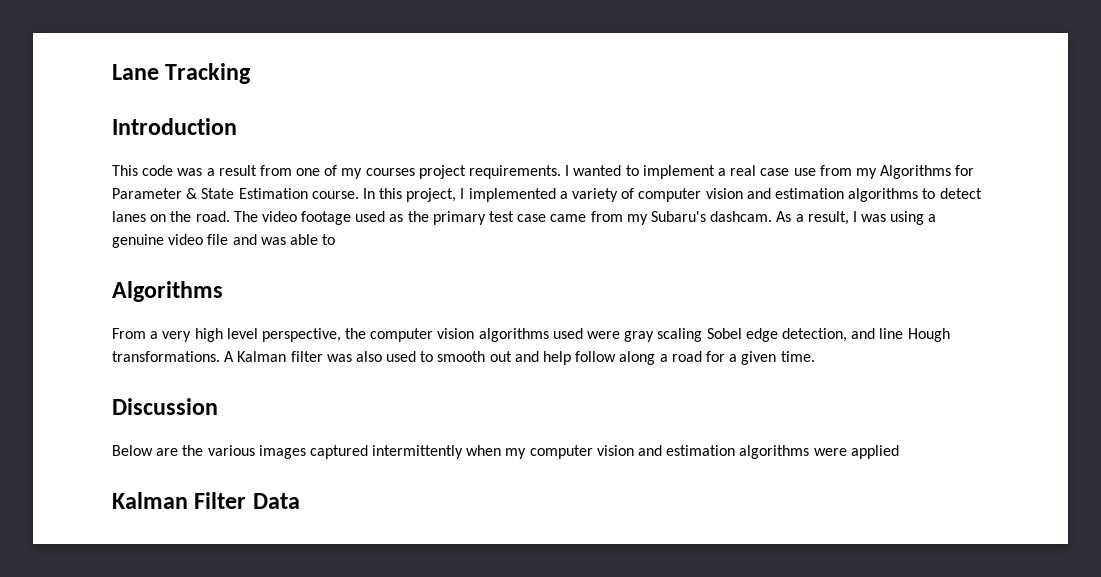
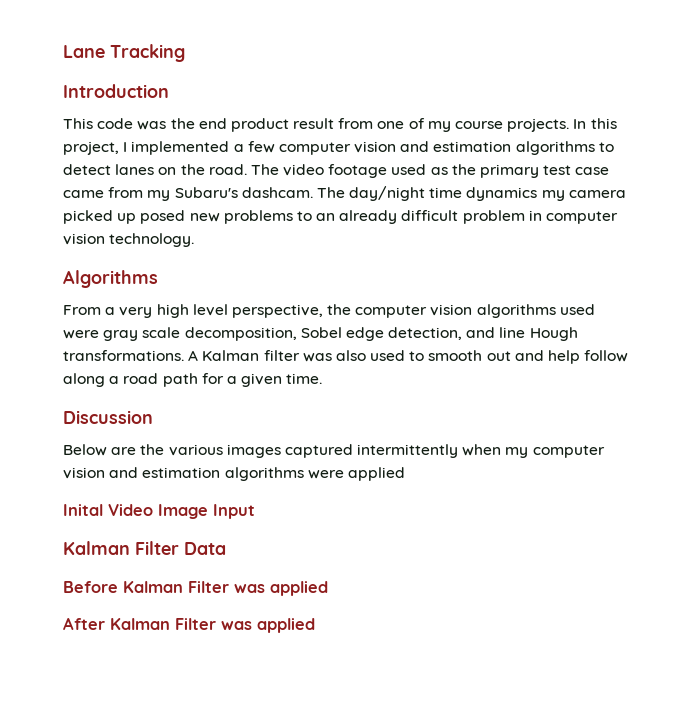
- This code was a result from one of my courses project requirements. I wanted to implement a real case use from my Algorithms for Parameter & State Estimation course.
+ This code was the end product result from one of my course projects.
- In this project, I implemented a variety of computer vision and estimation algorithms to detect lanes on the road.
+ In this project, I implemented a few computer vision and estimation algorithms to detect lanes on the road.
- As a result, I was using a genuine video file and was able to
+ The day/night time dynamics my camera picked up posed new problems to an already difficult problem in computer vision technology.
- From a very high level perspective, the computer vision algorithms used were gray scaling Sobel edge detection, and line Hough transformations.
+ From a very high level perspective, the computer vision algorithms used were gray scale decomposition, Sobel edge detection, and line Hough transformations.
- A Kalman filter was also used to smooth out and help follow along a road for a given time.
+ A Kalman filter was also used to smooth out and help follow along a road path for a given time.
+ Inital Video Image Input
+ Before Kalman Filter was applied
+ After Kalman Filter was applied

